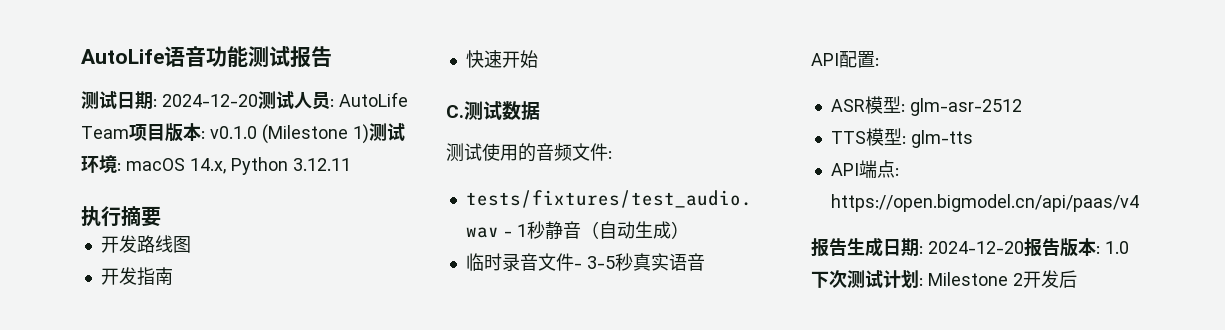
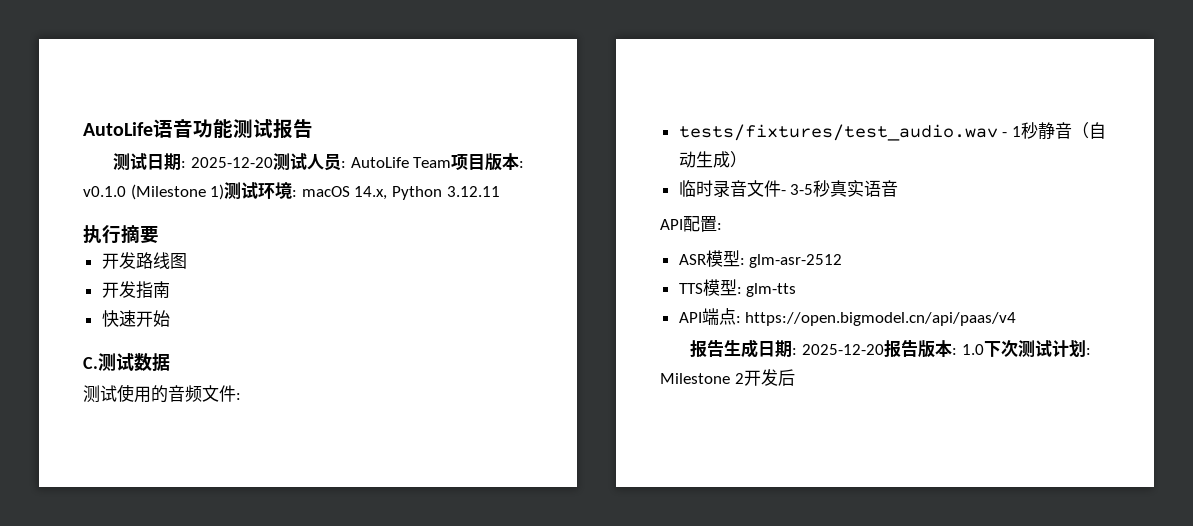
- 测试日期: 2024-12-20测试人员: AutoLife Team项目版本: v0.1.0 (Milestone 1)测试环境: macOS 14.x, Python 3.12.11
+ 测试日期: 2025-12-20测试人员: AutoLife Team项目版本: v0.1.0 (Milestone 1)测试环境: macOS 14.x, Python 3.12.11
- 报告生成日期: 2024-12-20报告版本: 1.0下次测试计划: Milestone 2开发后
+ 报告生成日期: 2025-12-20报告版本: 1.0下次测试计划: Milestone 2开发后

